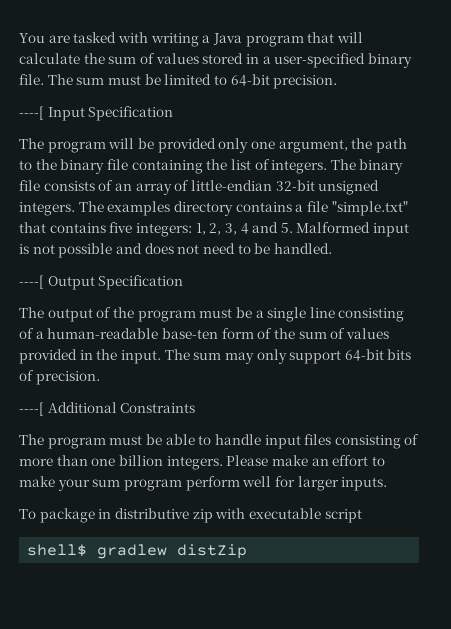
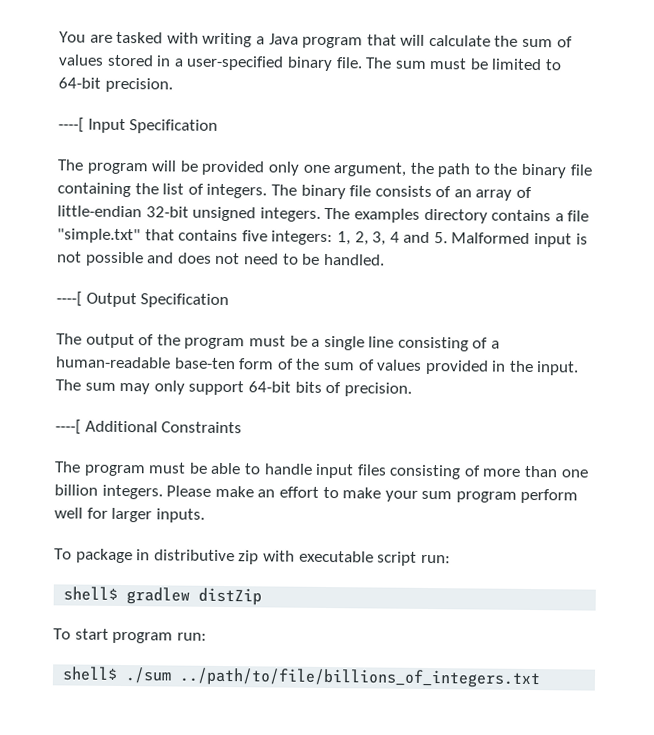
- To package in distributive zip with executable script
+ To package in distributive zip with executable script run:
+ To start program run:
+ shell$ ./sum ../path/to/file/billions_of_integers.txt

